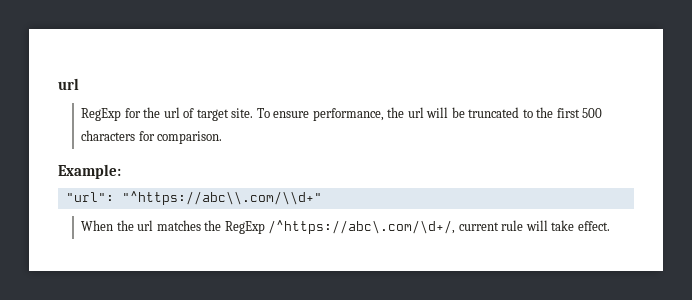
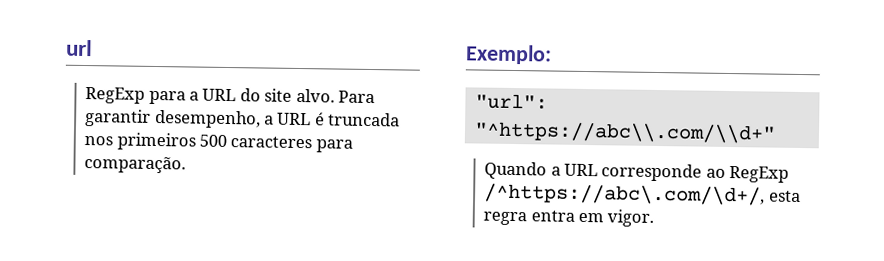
- RegExp for the url of target site. To ensure performance, the url will be truncated to the first 500 characters for comparison.
- Example:
+ RegExp para a URL do site alvo. Para garantir desempenho, a URL é truncada nos primeiros 500 caracteres para comparação.
+ Exemplo:
  "url": "^https://abc\\.com/\\d+"
- When the url matches the RegExp /^https://abc\.com/\d+/, current rule will take effect.
+ Quando a URL corresponde ao RegExp /^https://abc\.com/\d+/, esta regra entra em vigor.

